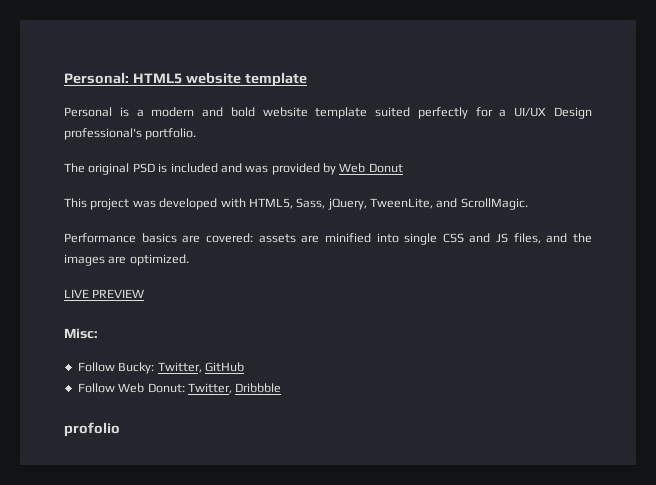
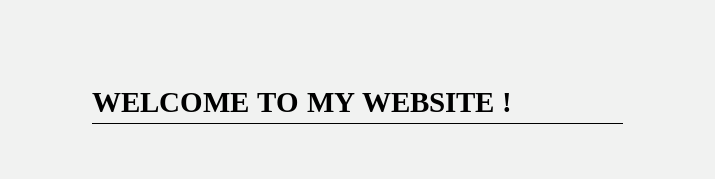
- Personal: HTML5 website template
- Personal is a modern and bold website template suited perfectly for a UI/UX Design professional's portfolio.
- The original PSD is included and was provided by Web Donut
- This project was developed with HTML5, Sass, jQuery, TweenLite, and ScrollMagic.
- Performance basics are covered: assets are minified into single CSS and JS files, and the images are optimized.
- LIVE PREVIEW
- Misc:
- Follow Bucky: Twitter, GitHub
- Follow Web Donut: Twitter, Dribbble
- profolio
+ WELCOME TO MY WEBSITE !

